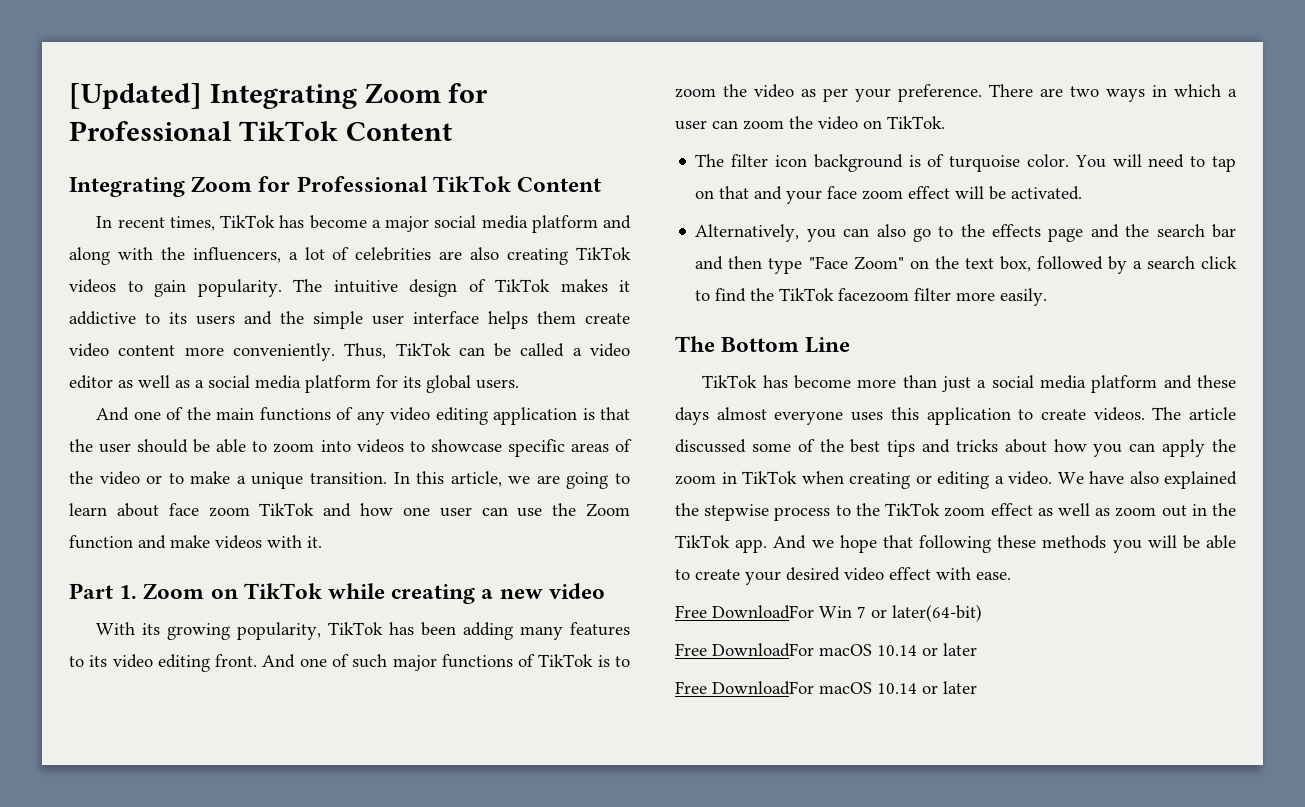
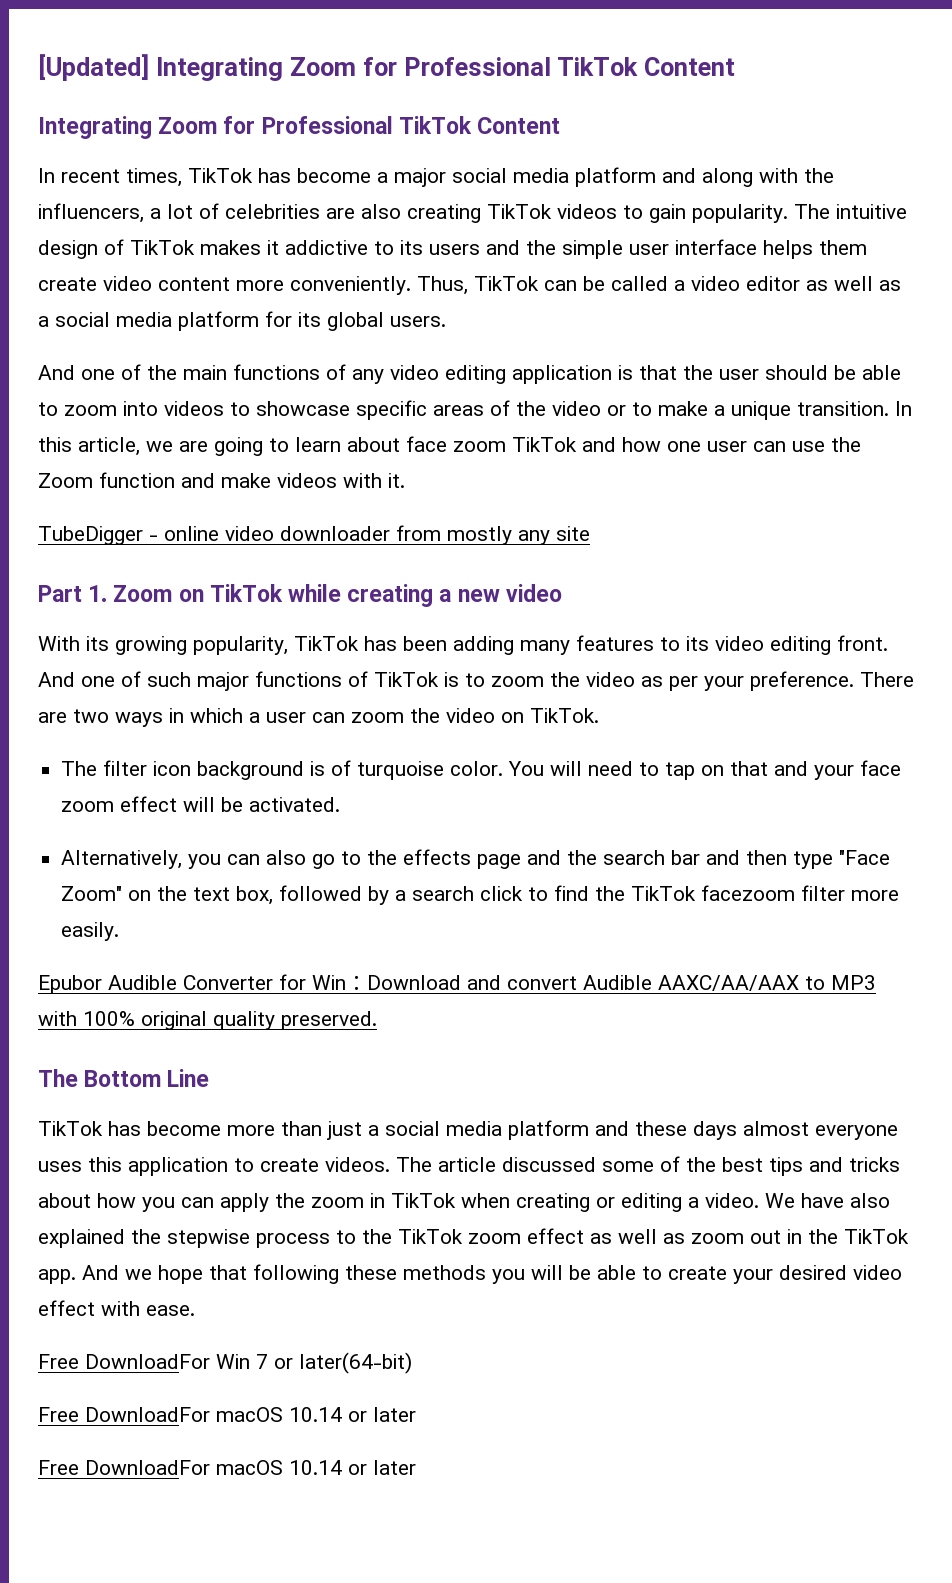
+ TubeDigger - online video downloader from mostly any site
+ Epubor Audible Converter for Win：Download and convert Audible AAXC/AA/AAX to MP3 with 100% original quality preserved.

